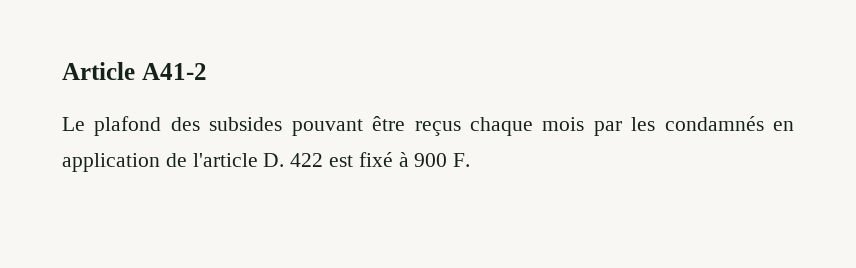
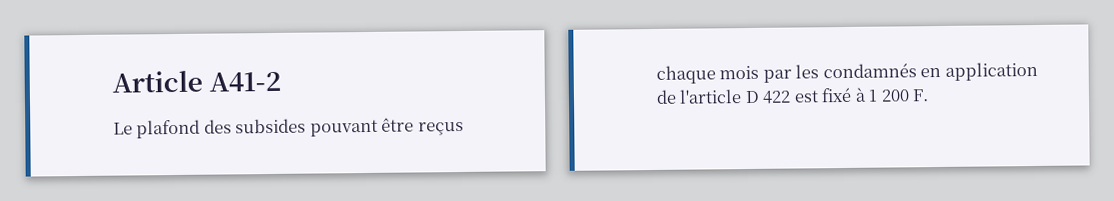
- Le plafond des subsides pouvant être reçus chaque mois par les condamnés en application de l'article D. 422 est fixé à 900 F.
+ Le plafond des subsides pouvant être reçus chaque mois par les condamnés en application de l'article D 422 est fixé à 1 200 F.

